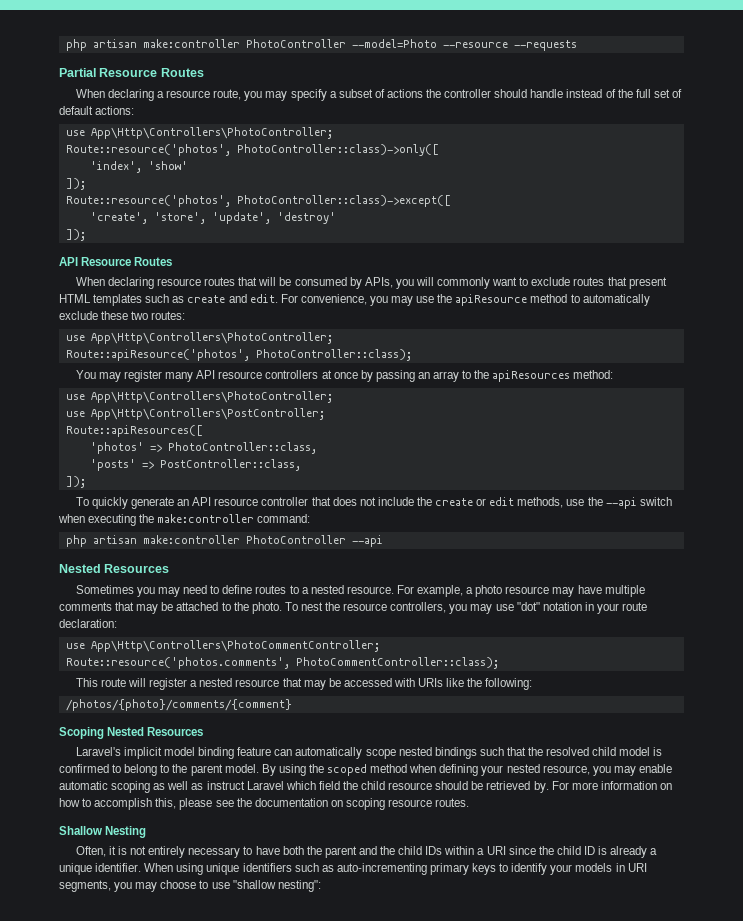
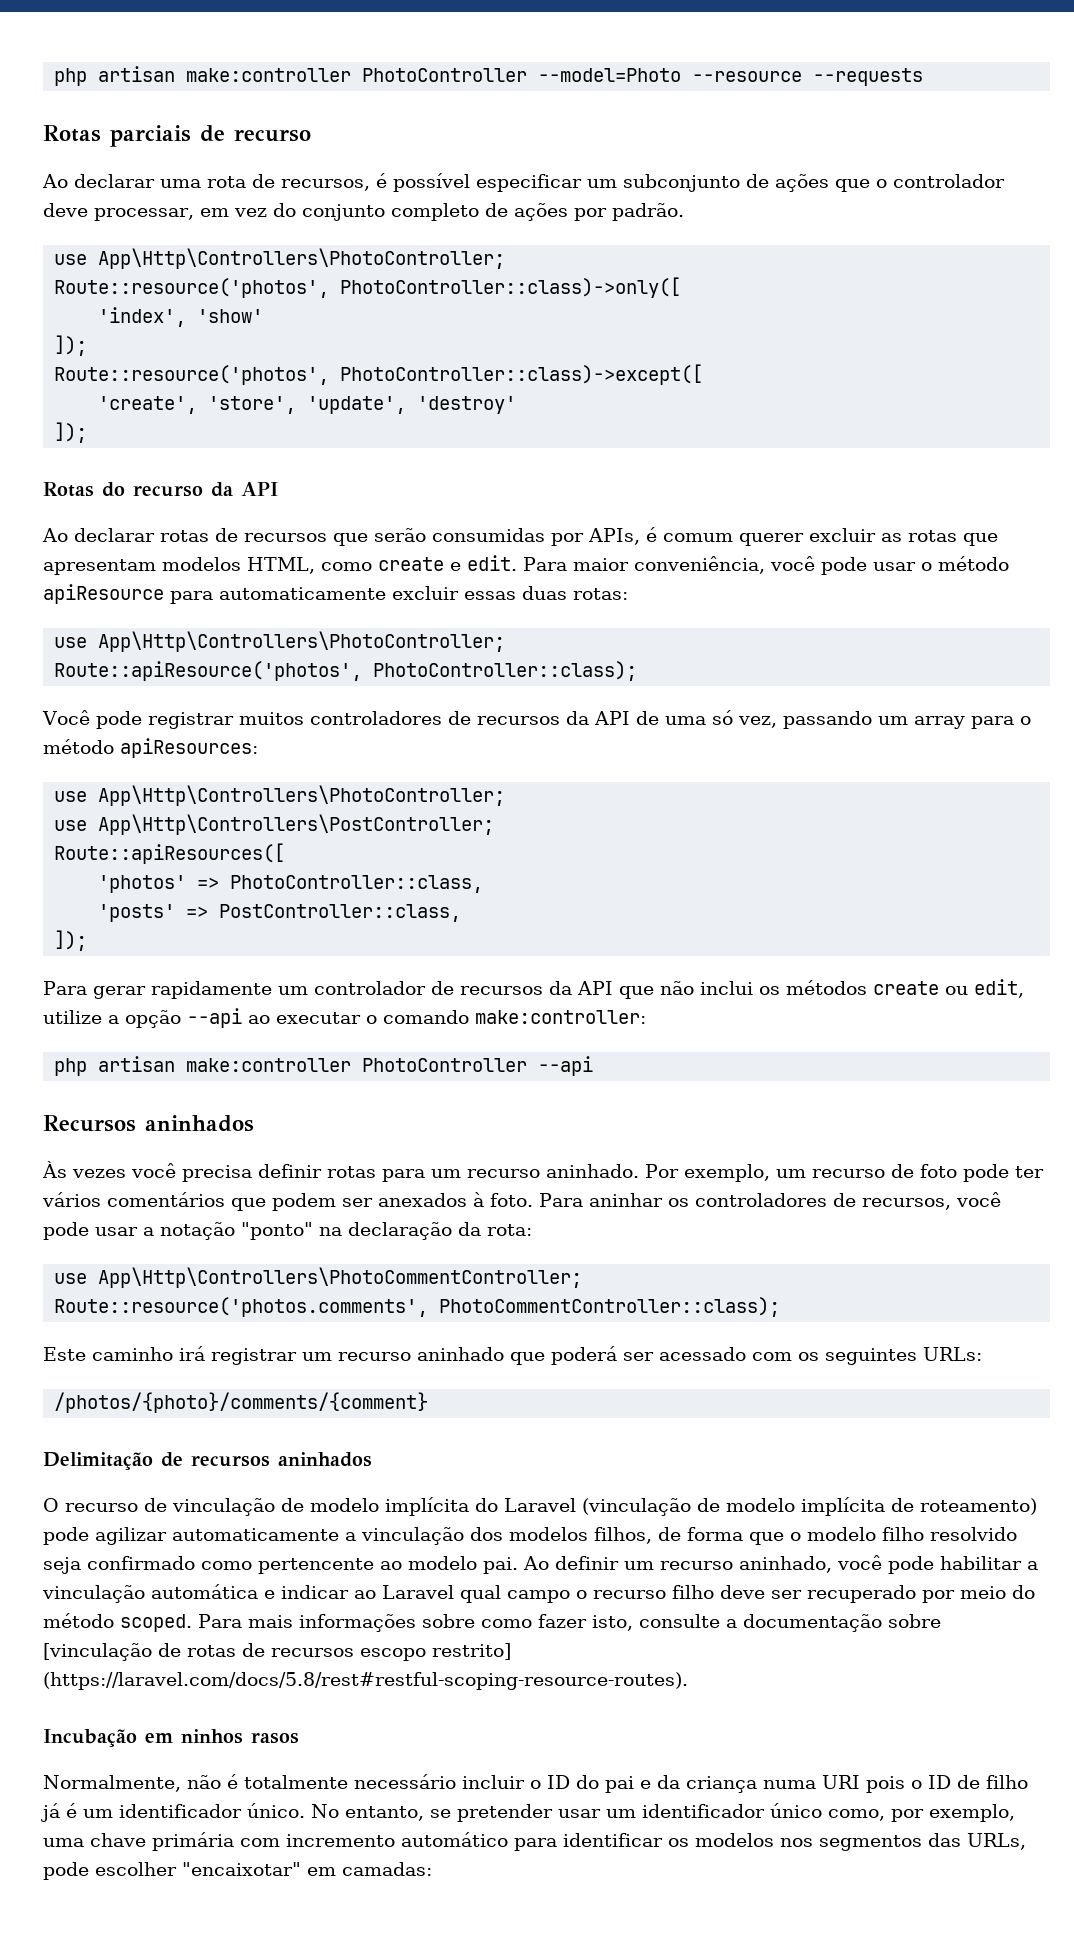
- Partial Resource Routes
- When declaring a resource route, you may specify a subset of actions the controller should handle instead of the full set of default actions:
+ Rotas parciais de recurso
+ Ao declarar uma rota de recursos, é possível especificar um subconjunto de ações que o controlador deve processar, em vez do conjunto completo de ações por padrão.
- API Resource Routes
- When declaring resource routes that will be consumed by APIs, you will commonly want to exclude routes that present HTML templates such as create and edit. For convenience, you may use the apiResource method to automatically exclude these two routes:
+ Rotas do recurso da API
+ Ao declarar rotas de recursos que serão consumidas por APIs, é comum querer excluir as rotas que apresentam modelos HTML, como create e edit. Para maior conveniência, você pode usar o método apiResource para automaticamente excluir essas duas rotas:
  use App\Http\Controllers\PhotoController;
  Route::apiResource('photos', PhotoController::class);
- You may register many API resource controllers at once by passing an array to the apiResources method:
+ Você pode registrar muitos controladores de recursos da API de uma só vez, passando um array para o método apiResources:
- To quickly generate an API resource controller that does not include the create or edit methods, use the --api switch when executing the make:controller command:
+ Para gerar rapidamente um controlador de recursos da API que não inclui os métodos create ou edit, utilize a opção --api ao executar o comando make:controller:
  php artisan make:controller PhotoController --api
- Nested Resources
- Sometimes you may need to define routes to a nested resource. For example, a photo resource may have multiple comments that may be attached to the photo. To nest the resource controllers, you may use "dot" notation in your route declaration:
+ Recursos aninhados
+ Às vezes você precisa definir rotas para um recurso aninhado. Por exemplo, um recurso de foto pode ter vários comentários que podem ser anexados à foto. Para aninhar os controladores de recursos, você pode usar a notação "ponto" na declaração da rota:
  use App\Http\Controllers\PhotoCommentController;
  Route::resource('photos.comments', PhotoCommentController::class);
- This route will register a nested resource that may be accessed with URIs like the following:
+ Este caminho irá registrar um recurso aninhado que poderá ser acessado com os seguintes URLs:
  /photos/{photo}/comments/{comment}
- Scoping Nested Resources
- Laravel's implicit model binding feature can automatically scope nested bindings such that the resolved child model is confirmed to belong to the parent model. By using the scoped method when defining your nested resource, you may enable automatic scoping as well as instruct Laravel which field the child resource should be retrieved by. For more information on how to accomplish this, please see the documentation on scoping resource routes.
- Shallow Nesting
- Often, it is not entirely necessary to have both the parent and the child IDs within a URI since the child ID is already a unique identifier. When using unique identifiers such as auto-incrementing primary keys to identify your models in URI segments, you may choose to use "shallow nesting":
+ Delimitação de recursos aninhados
+ O recurso de vinculação de modelo implícita do Laravel (vinculação de modelo implícita de roteamento) pode agilizar automaticamente a vinculação dos modelos filhos, de forma que o modelo filho resolvido seja confirmado como pertencente ao modelo pai. Ao definir um recurso aninhado, você pode habilitar a vinculação automática e indicar ao Laravel qual campo o recurso filho deve ser recuperado por meio do método scoped. Para mais informações sobre como fazer isto, consulte a documentação sobre [vinculação de rotas de recursos escopo restrito] (https://laravel.com/docs/5.8/rest#restful-scoping-resource-routes).
+ Incubação em ninhos rasos
+ Normalmente, não é totalmente necessário incluir o ID do pai e da criança numa URI pois o ID de filho já é um identificador único. No entanto, se pretender usar um identificador único como, por exemplo, uma chave primária com incremento automático para identificar os modelos nos segmentos das URLs, pode escolher "encaixotar" em camadas:

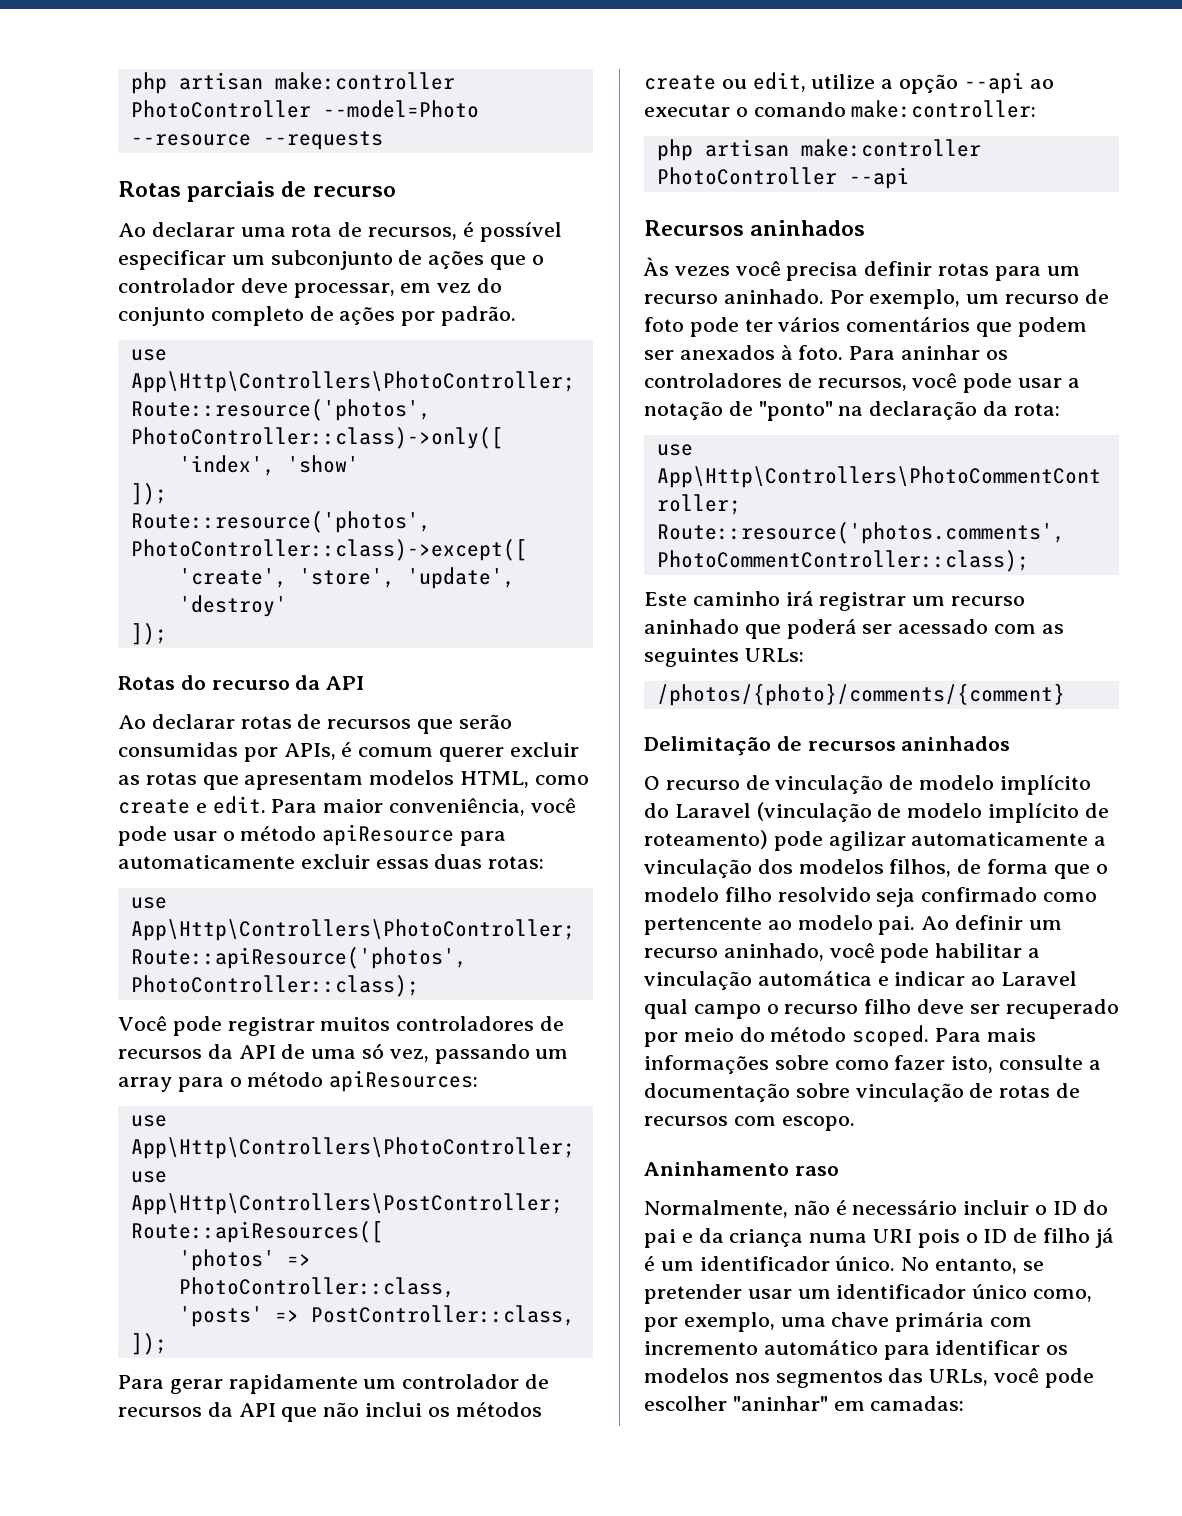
- Para aninhar os controladores de recursos, você pode usar a notação "ponto" na declaração da rota:
+ Para aninhar os controladores de recursos, você pode usar a notação de "ponto" na declaração da rota:
- Este caminho irá registrar um recurso aninhado que poderá ser acessado com os seguintes URLs:
+ Este caminho irá registrar um recurso aninhado que poderá ser acessado com as seguintes URLs:
- O recurso de vinculação de modelo implícita do Laravel (vinculação de modelo implícita de roteamento) pode agilizar automaticamente a vinculação dos modelos filhos, de forma que o modelo filho resolvido seja confirmado como pertencente ao modelo pai.
+ O recurso de vinculação de modelo implícito do Laravel (vinculação de modelo implícito de roteamento) pode agilizar automaticamente a vinculação dos modelos filhos, de forma que o modelo filho resolvido seja confirmado como pertencente ao modelo pai.
- Para mais informações sobre como fazer isto, consulte a documentação sobre [vinculação de rotas de recursos escopo restrito] (https://laravel.com/docs/5.8/rest#restful-scoping-resource-routes).
- Incubação em ninhos rasos
+ Para mais informações sobre como fazer isto, consulte a documentação sobre vinculação de rotas de recursos com escopo.
+ Aninhamento raso
- Normalmente, não é totalmente necessário incluir o ID do pai e da criança numa URI pois o ID de filho já é um identificador único.
+ Normalmente, não é necessário incluir o ID do pai e da criança numa URI pois o ID de filho já é um identificador único.
- No entanto, se pretender usar um identificador único como, por exemplo, uma chave primária com incremento automático para identificar os modelos nos segmentos das URLs, pode escolher "encaixotar" em camadas:
+ No entanto, se pretender usar um identificador único como, por exemplo, uma chave primária com incremento automático para identificar os modelos nos segmentos das URLs, você pode escolher "aninhar" em camadas:

